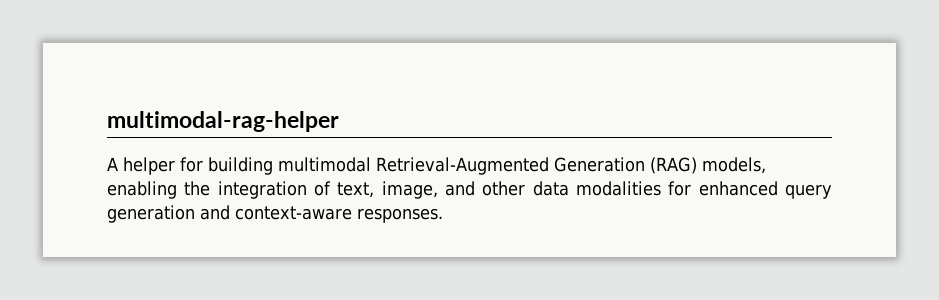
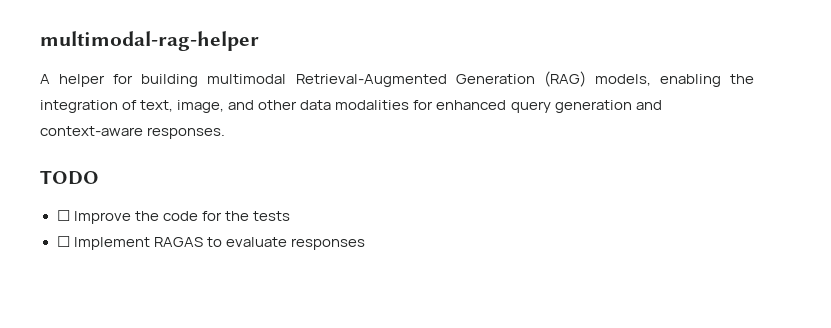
+ TODO
+ ☐ Improve the code for the tests
+ ☐ Implement RAGAS to evaluate responses

